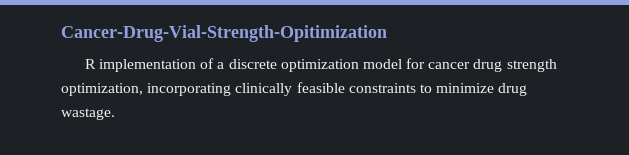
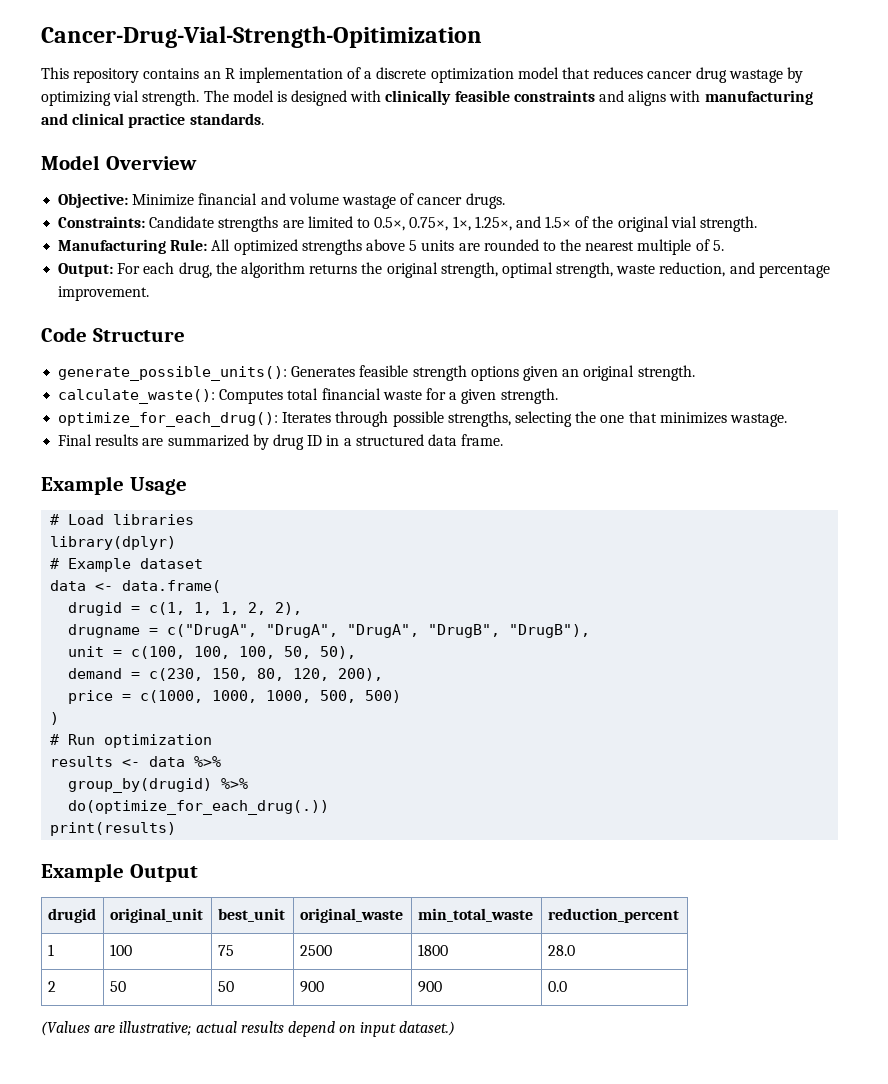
- R implementation of a discrete optimization model for cancer drug strength optimization, incorporating clinically feasible constraints to minimize drug wastage.
+ This repository contains an R implementation of a discrete optimization model that reduces cancer drug wastage by optimizing vial strength. The model is designed with clinically feasible constraints and aligns with manufacturing and clinical practice standards.
+ Model Overview
+ Objective: Minimize financial and volume wastage of cancer drugs.
+ Constraints: Candidate strengths are limited to 0.5×, 0.75×, 1×, 1.25×, and 1.5× of the original vial strength.
+ Manufacturing Rule: All optimized strengths above 5 units are rounded to the nearest multiple of 5.
+ Output: For each drug, the algorithm returns the original strength, optimal strength, waste reduction, and percentage improvement.
+ Code Structure
+ generate_possible_units(): Generates feasible strength options given an original strength.
+ calculate_waste(): Computes total financial waste for a given strength.
+ optimize_for_each_drug(): Iterates through possible strengths, selecting the one that minimizes wastage.
+ Final results are summarized by drug ID in a structured data frame.
+ Example Usage
+ # Load libraries
+ library(dplyr)
+ # Example dataset
+ data <- data.frame(
+ drugid = c(1, 1, 1, 2, 2),
+ drugname = c("DrugA", "DrugA", "DrugA", "DrugB", "DrugB"),
+ unit = c(100, 100, 100, 50, 50),
+ demand = c(230, 150, 80, 120, 200),
+ price = c(1000, 1000, 1000, 500, 500)
+ )
+ # Run optimization
+ results <- data %>%
+ group_by(drugid) %>%
+ do(optimize_for_each_drug(.))
+ print(results)
+ Example Output
+ drugid | original_unit | best_unit | original_waste | min_total_waste | reduction_percent
+ 1 | 100 | 75 | 2500 | 1800 | 28.0
+ 2 | 50 | 50 | 900 | 900 | 0.0
+ (Values are illustrative; actual results depend on input dataset.)

